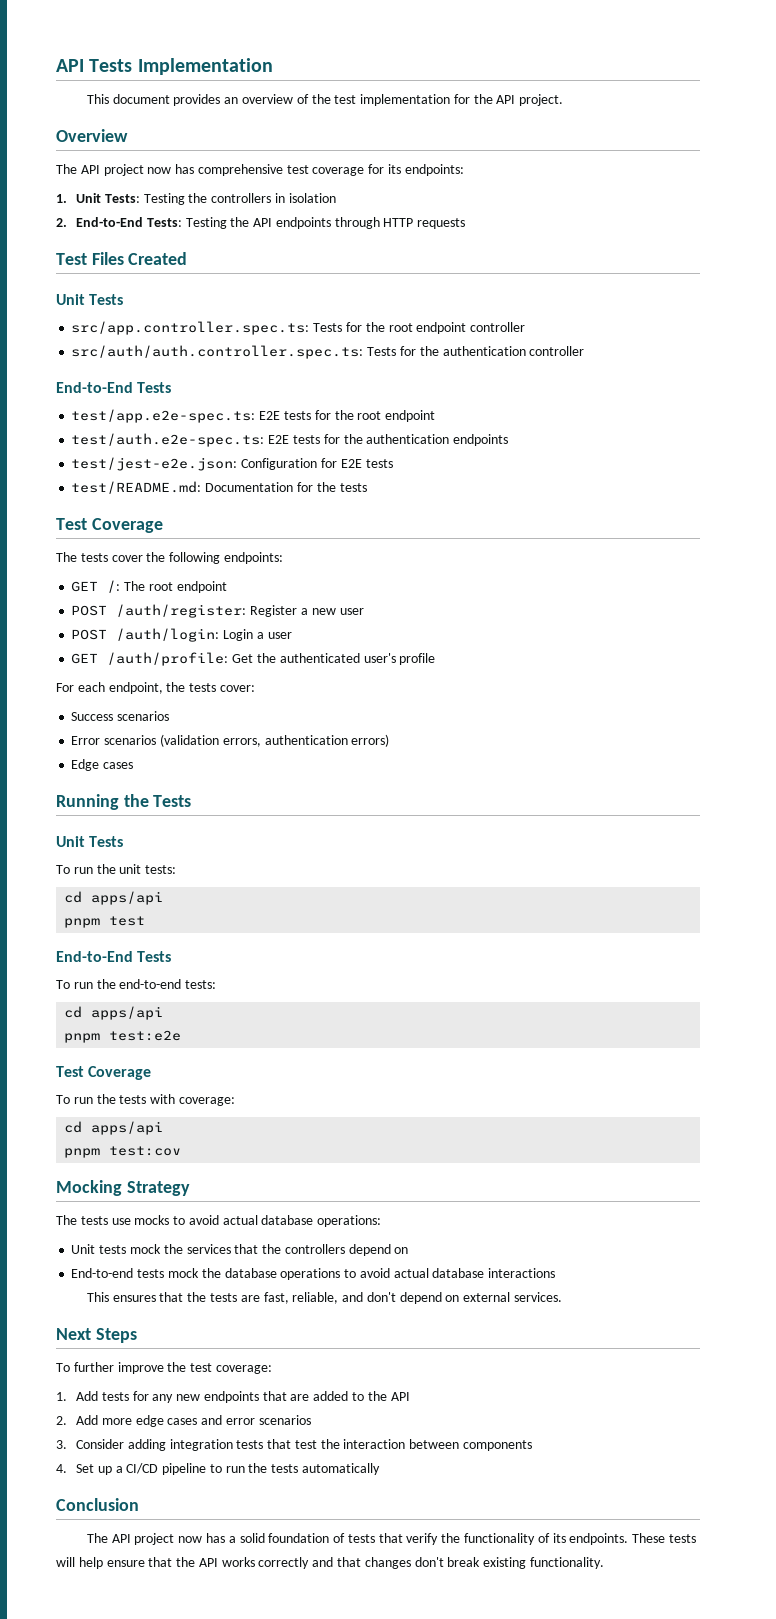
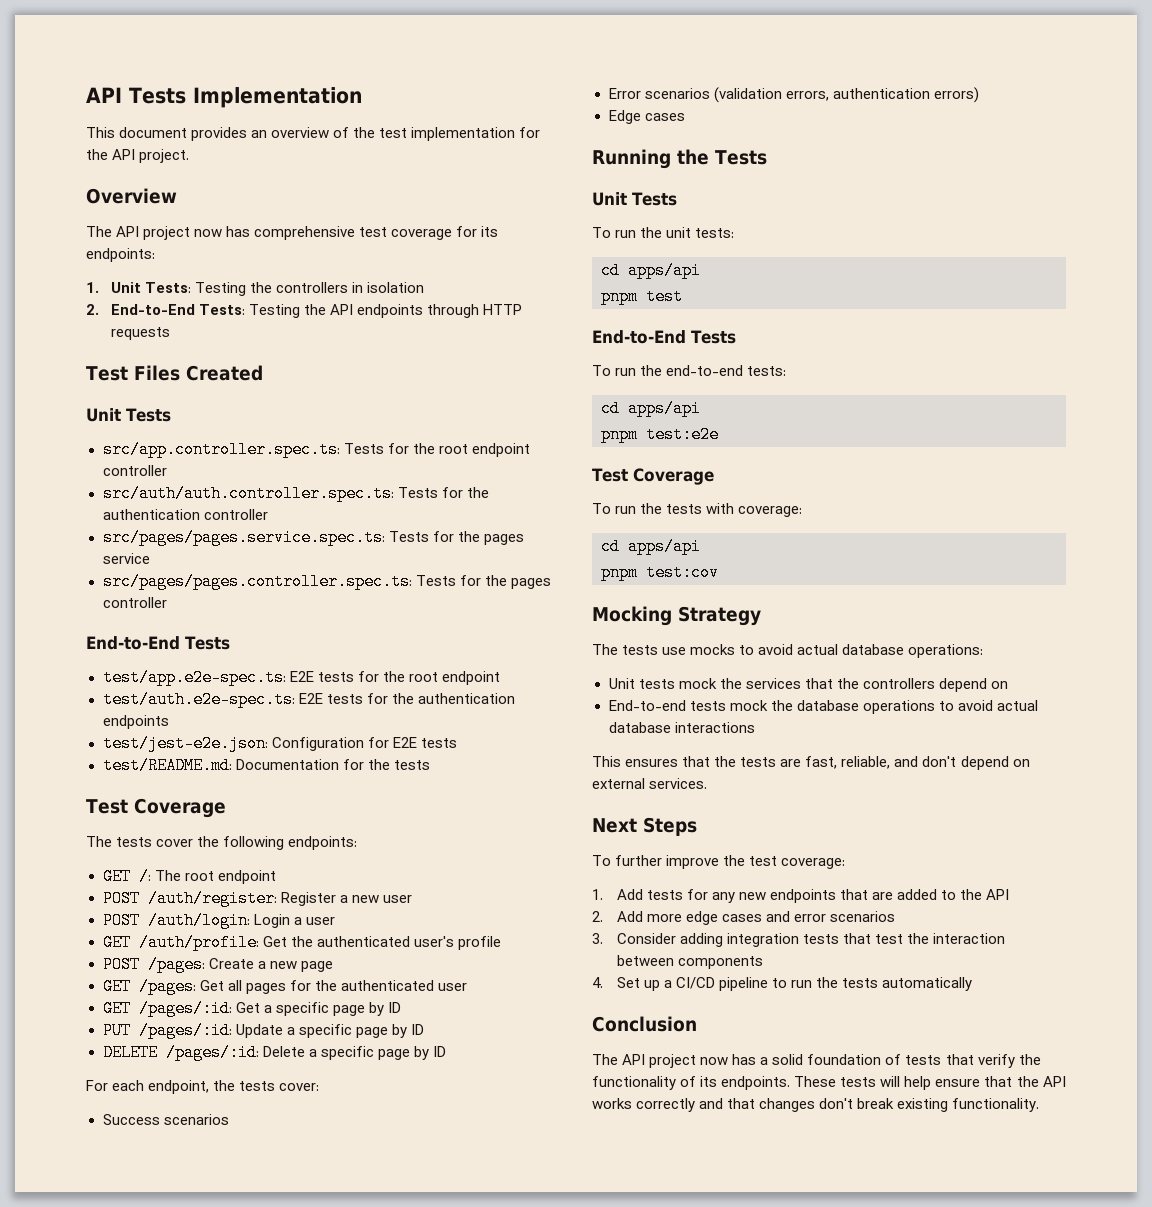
+ src/pages/pages.service.spec.ts: Tests for the pages service
+ src/pages/pages.controller.spec.ts: Tests for the pages controller
+ POST /pages: Create a new page
+ GET /pages: Get all pages for the authenticated user
+ GET /pages/:id: Get a specific page by ID
+ PUT /pages/:id: Update a specific page by ID
+ DELETE /pages/:id: Delete a specific page by ID

